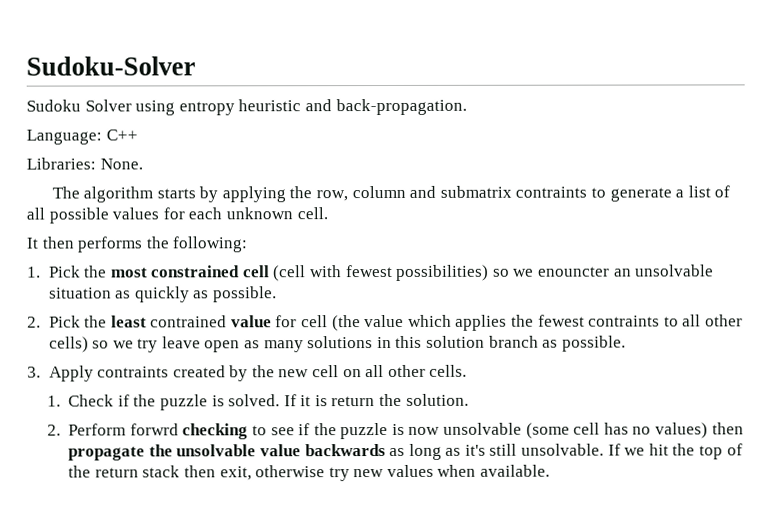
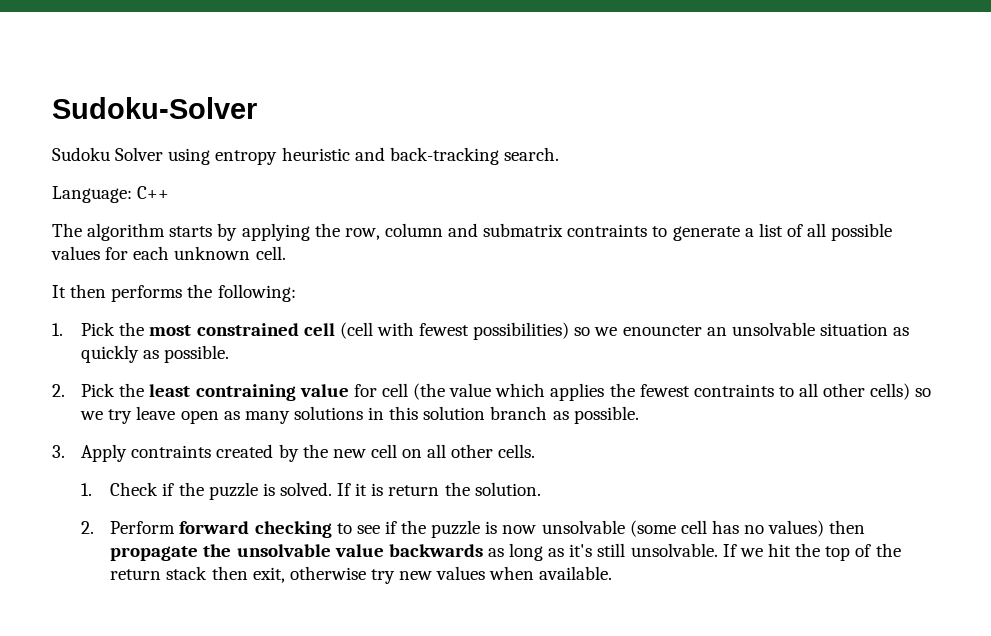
- Sudoku Solver using entropy heuristic and back-propagation.
+ Sudoku Solver using entropy heuristic and back-tracking search.
- Libraries: None.
- 2. Pick the least contrained value for cell (the value which applies the fewest contraints to all other cells) so we try leave open as many solutions in this solution branch as possible.
+ 2. Pick the least contraining value for cell (the value which applies the fewest contraints to all other cells) so we try leave open as many solutions in this solution branch as possible.
- 2. Perform forwrd checking to see if the puzzle is now unsolvable (some cell has no values) then propagate the unsolvable value backwards as long as it's still unsolvable.
+ 2. Perform forward checking to see if the puzzle is now unsolvable (some cell has no values) then propagate the unsolvable value backwards as long as it's still unsolvable.

